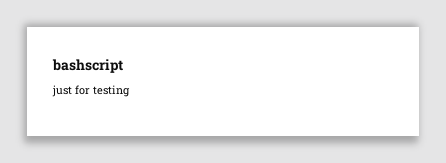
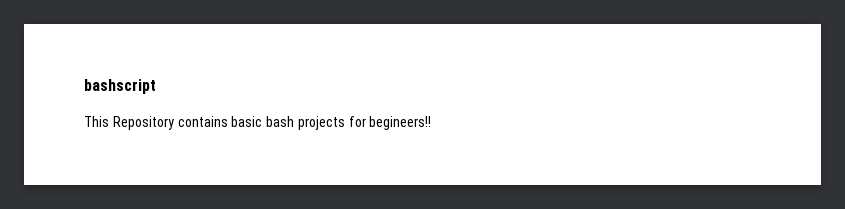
- just for testing
+ This Repository contains basic bash projects for begineers!!

